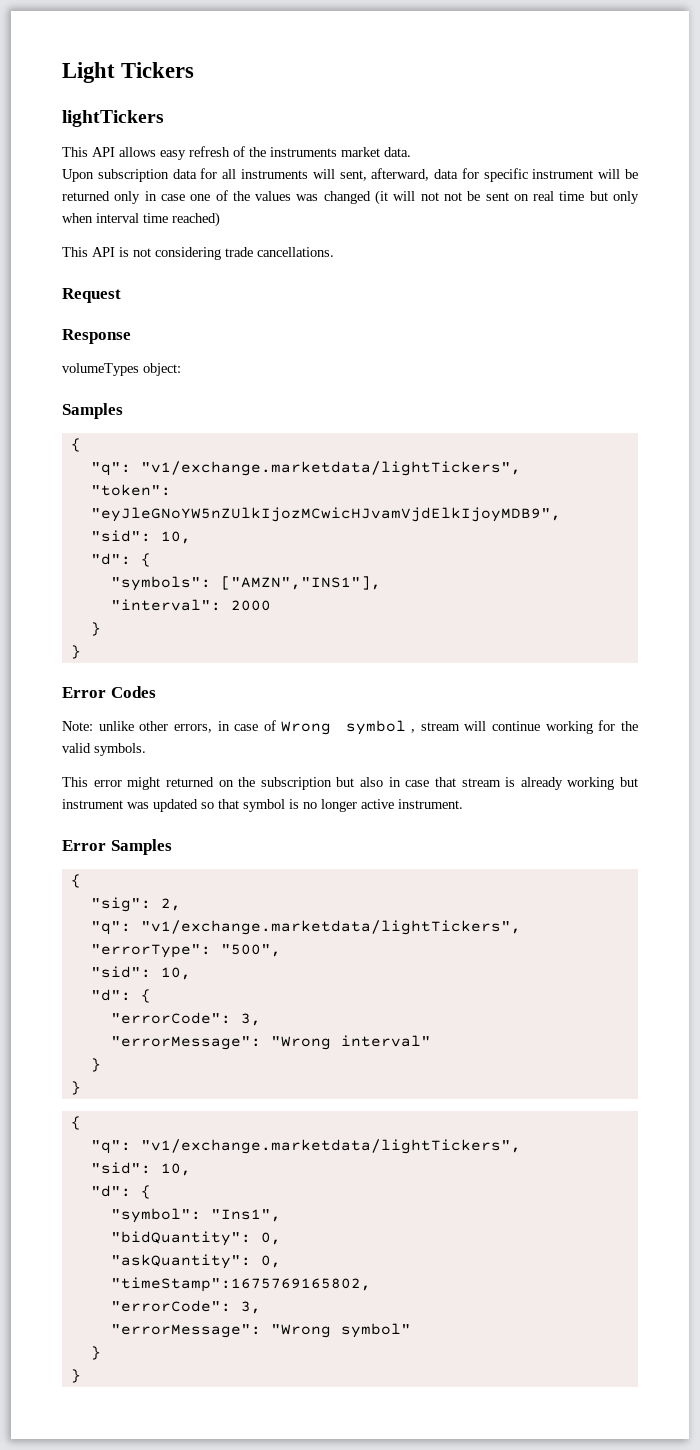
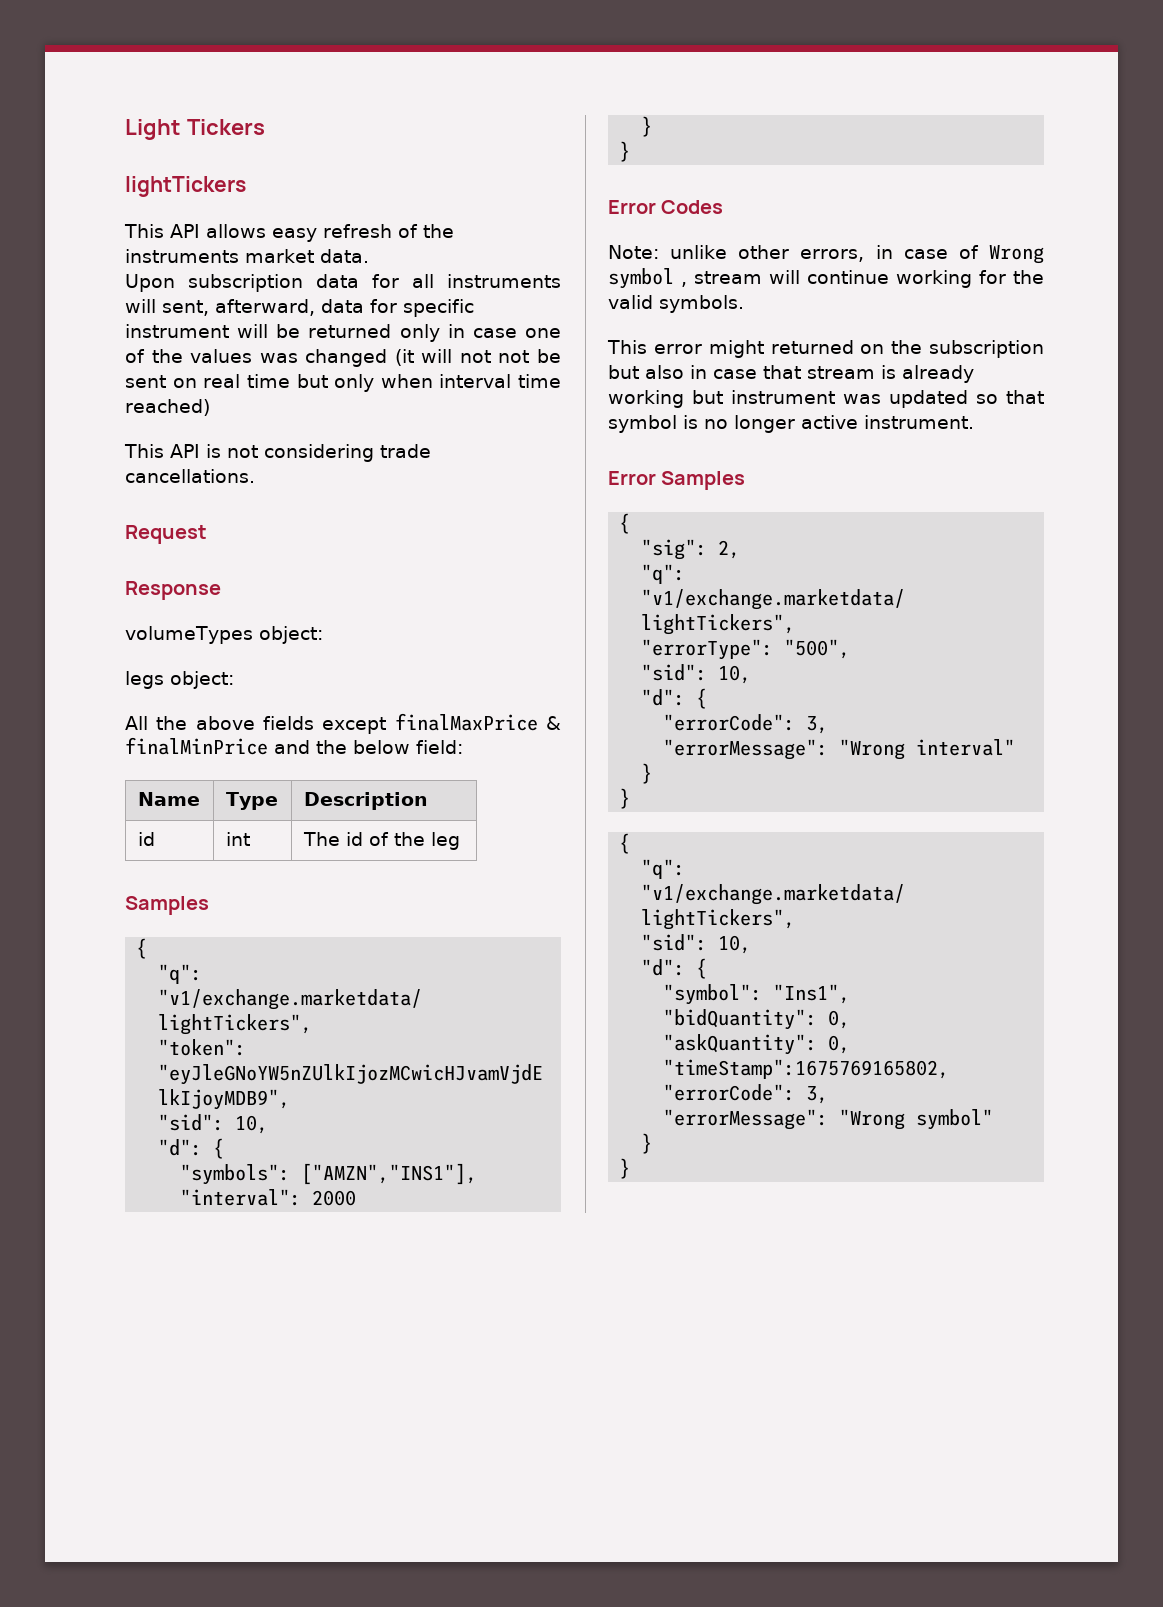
+ legs object:
+ All the above fields except finalMaxPrice & finalMinPrice and the below field:
+ Name | Type | Description
+ id | int | The id of the leg

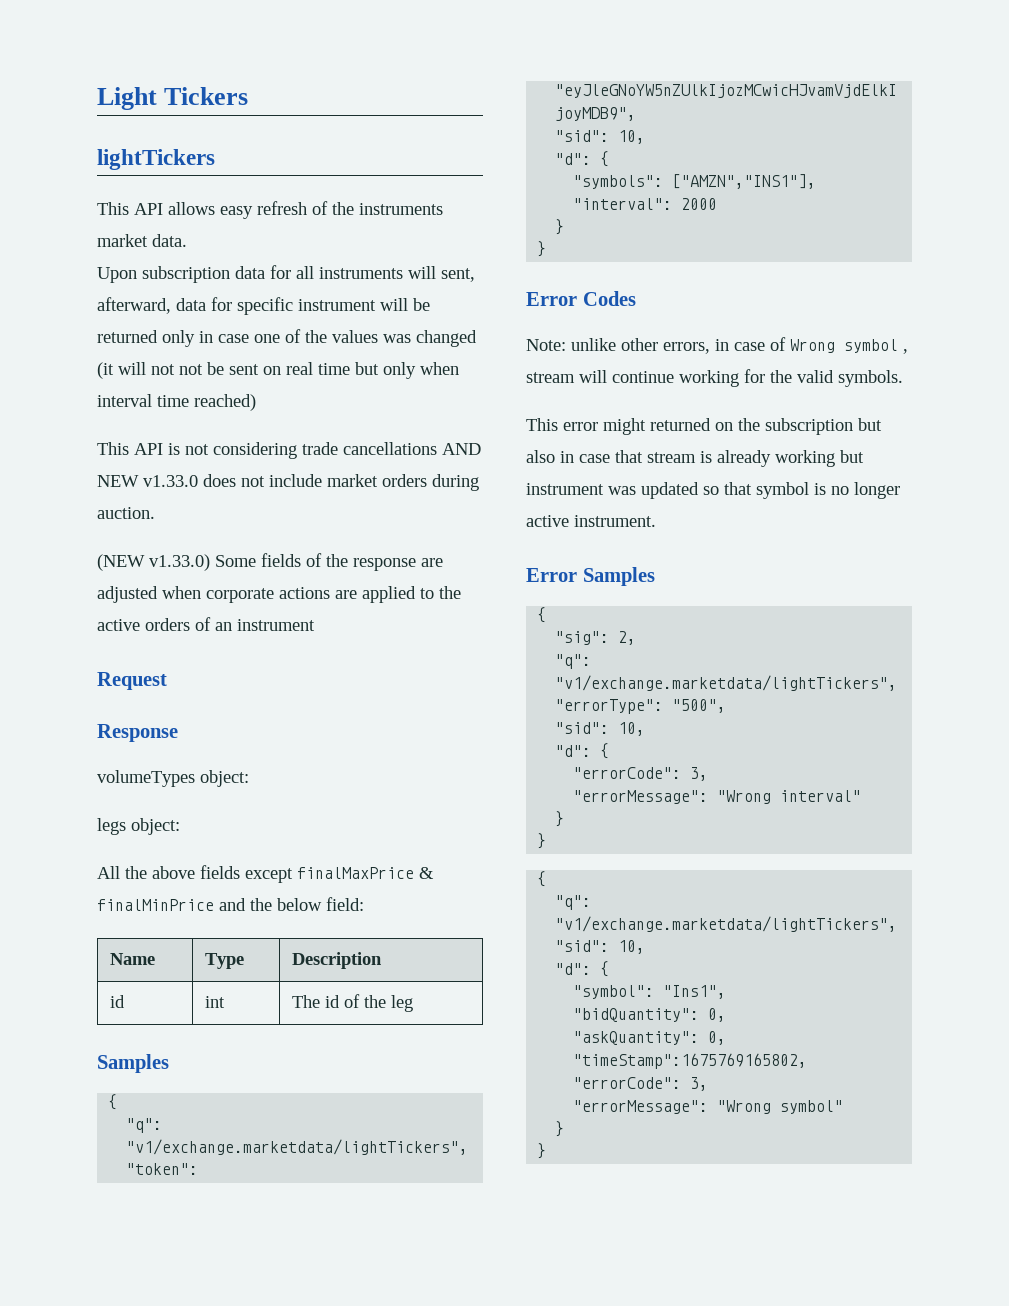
- This API is not considering trade cancellations.
+ This API is not considering trade cancellations AND NEW v1.33.0 does not include market orders during auction.
+ (NEW v1.33.0) Some fields of the response are adjusted when corporate actions are applied to the active orders of an instrument

